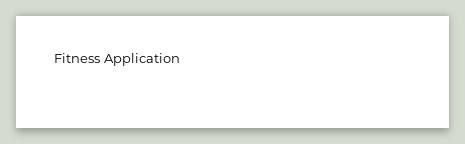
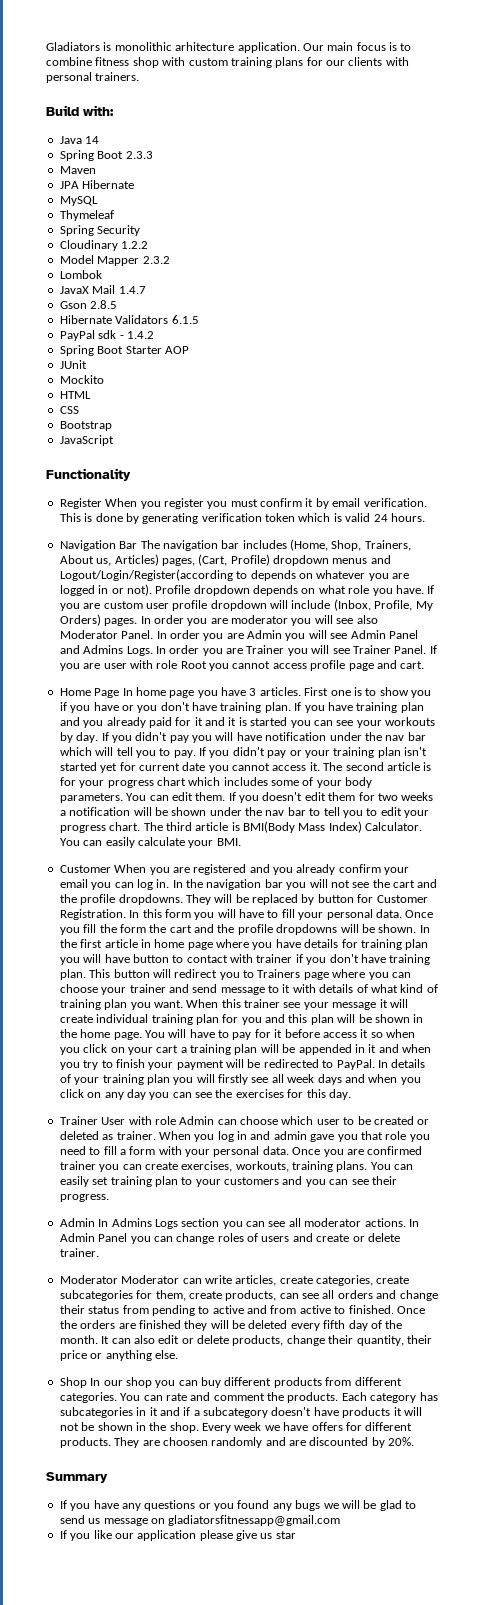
- Fitness Application
+ Gladiators is monolithic arhitecture application. Our main focus is to combine fitness shop with custom training plans for our clients with personal trainers.
+ Build with:
+ Java 14
+ Spring Boot 2.3.3
+ Maven
+ JPA Hibernate
+ MySQL
+ Thymeleaf
+ Spring Security
+ Cloudinary 1.2.2
+ Model Mapper 2.3.2
+ Lombok
+ JavaX Mail 1.4.7
+ Gson 2.8.5
+ Hibernate Validators 6.1.5
+ PayPal sdk - 1.4.2
+ Spring Boot Starter AOP
+ JUnit
+ Mockito
+ HTML
+ CSS
+ Bootstrap
+ JavaScript
+ Functionality
+ Register When you register you must confirm it by email verification. This is done by generating verification token which is valid 24 hours.
+ Navigation Bar The navigation bar includes (Home, Shop, Trainers, About us, Articles) pages, (Cart, Profile) dropdown menus and Logout/Login/Register(according to depends on whatever you are logged in or not). Profile dropdown depends on what role you have. If you are custom user profile dropdown will include (Inbox, Profile, My Orders) pages. In order you are moderator you will see also Moderator Panel. In order you are Admin you will see Admin Panel and Admins Logs. In order you are Trainer you will see Trainer Panel. If you are user with role Root you cannot access profile page and cart.
+ Home Page In home page you have 3 articles. First one is to show you if you have or you don't have training plan. If you have training plan and you already paid for it and it is started you can see your workouts by day. If you didn't pay you will have notification under the nav bar which will tell you to pay. If you didn't pay or your training plan isn't started yet for current date you cannot access it. The second article is for your progress chart which includes some of your body parameters. You can edit them. If you doesn't edit them for two weeks a notification will be shown under the nav bar to tell you to edit your progress chart. The third article is BMI(Body Mass Index) Calculator. You can easily calculate your BMI.
+ Customer When you are registered and you already confirm your email you can log in. In the navigation bar you will not see the cart and the profile dropdowns. They will be replaced by button for Customer Registration. In this form you will have to fill your personal data. Once you fill the form the cart and the profile dropdowns will be shown. In the first article in home page where you have details for training plan you will have button to contact with trainer if you don't have training plan. This button will redirect you to Trainers page where you can choose your trainer and send message to it with details of what kind of training plan you want. When this trainer see your message it will create individual training plan for you and this plan will be shown in the home page. You will have to pay for it before access it so when you click on your cart a training plan will be appended in it and when you try to finish your payment will be redirected to PayPal. In details of your training plan you will firstly see all week days and when you click on any day you can see the exercises for this day.
+ Trainer User with role Admin can choose which user to be created or deleted as trainer. When you log in and admin gave you that role you need to fill a form with your personal data. Once you are confirmed trainer you can create exercises, workouts, training plans. You can easily set training plan to your customers and you can see their progress.
+ Admin In Admins Logs section you can see all moderator actions. In Admin Panel you can change roles of users and create or delete trainer.
+ Moderator Moderator can write articles, create categories, create subcategories for them, create products, can see all orders and change their status from pending to active and from active to finished. Once the orders are finished they will be deleted every fifth day of the month. It can also edit or delete products, change their quantity, their price or anything else.
+ Shop In our shop you can buy different products from different categories. You can rate and comment the products. Each category has subcategories in it and if a subcategory doesn't have products it will not be shown in the shop. Every week we have offers for different products. They are choosen randomly and are discounted by 20%.
+ Summary
+ If you have any questions or you found any bugs we will be glad to send us message on gladiatorsfitnessapp@gmail.com
+ If you like our application please give us star

